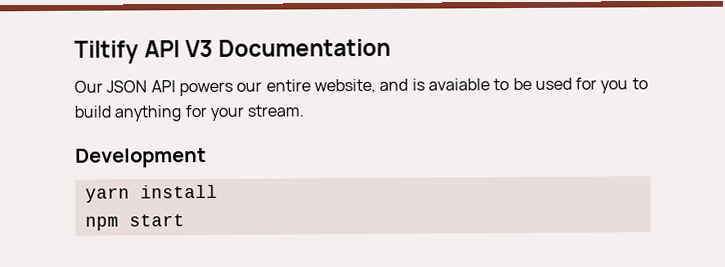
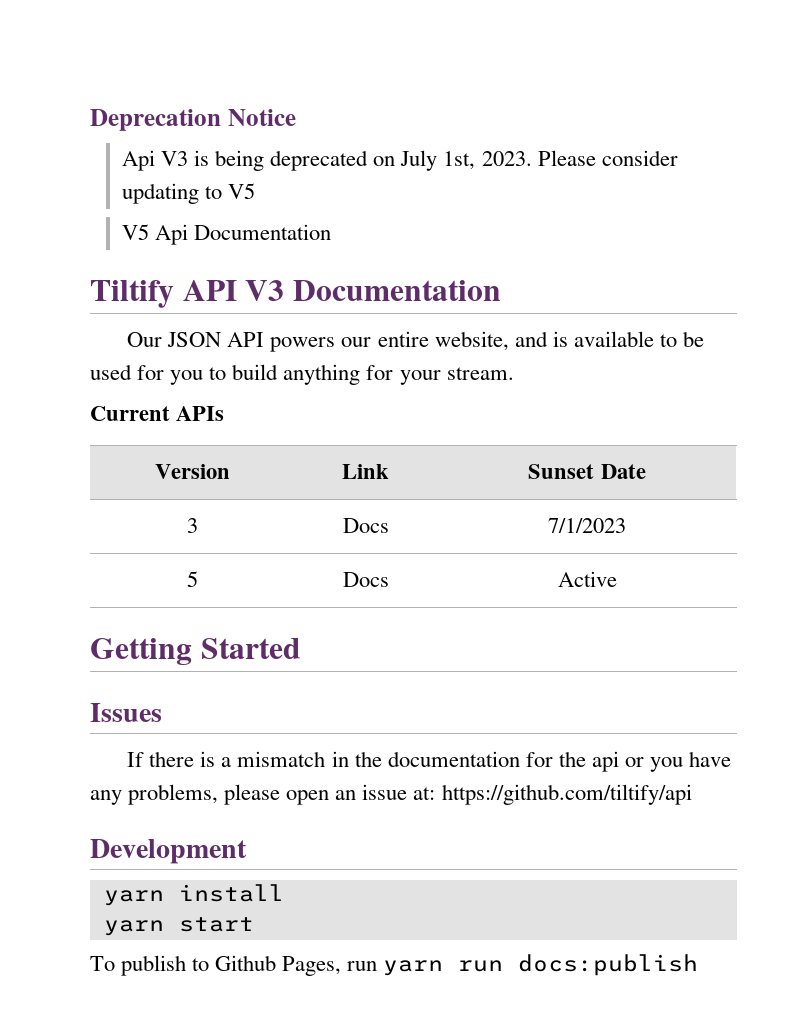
+ Deprecation Notice
+ Api V3 is being deprecated on July 1st, 2023. Please consider updating to V5
+ V5 Api Documentation
- Our JSON API powers our entire website, and is avaiable to be used for you to build anything for your stream.
+ Our JSON API powers our entire website, and is available to be used for you to build anything for your stream.
+ Current APIs
+ Version | Link | Sunset Date
+ 3 | Docs | 7/1/2023
+ 5 | Docs | Active
+ Getting Started
+ Issues
+ If there is a mismatch in the documentation for the api or you have any problems, please open an issue at: https://github.com/tiltify/api
- npm start
+ yarn start
+ To publish to Github Pages, run yarn run docs:publish

